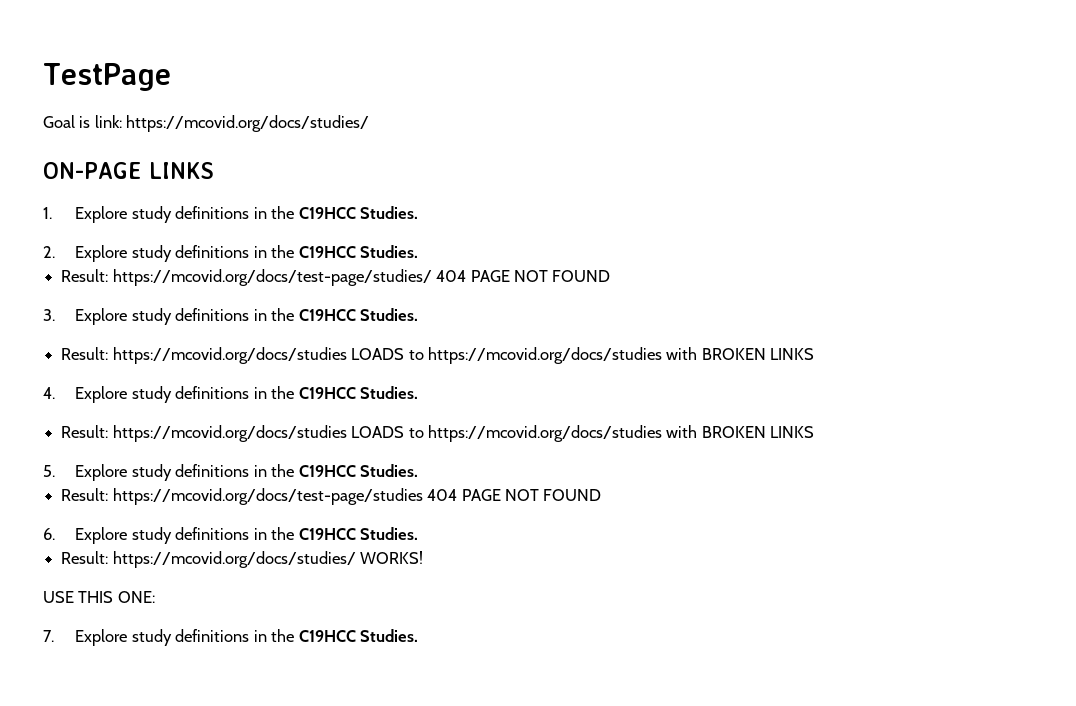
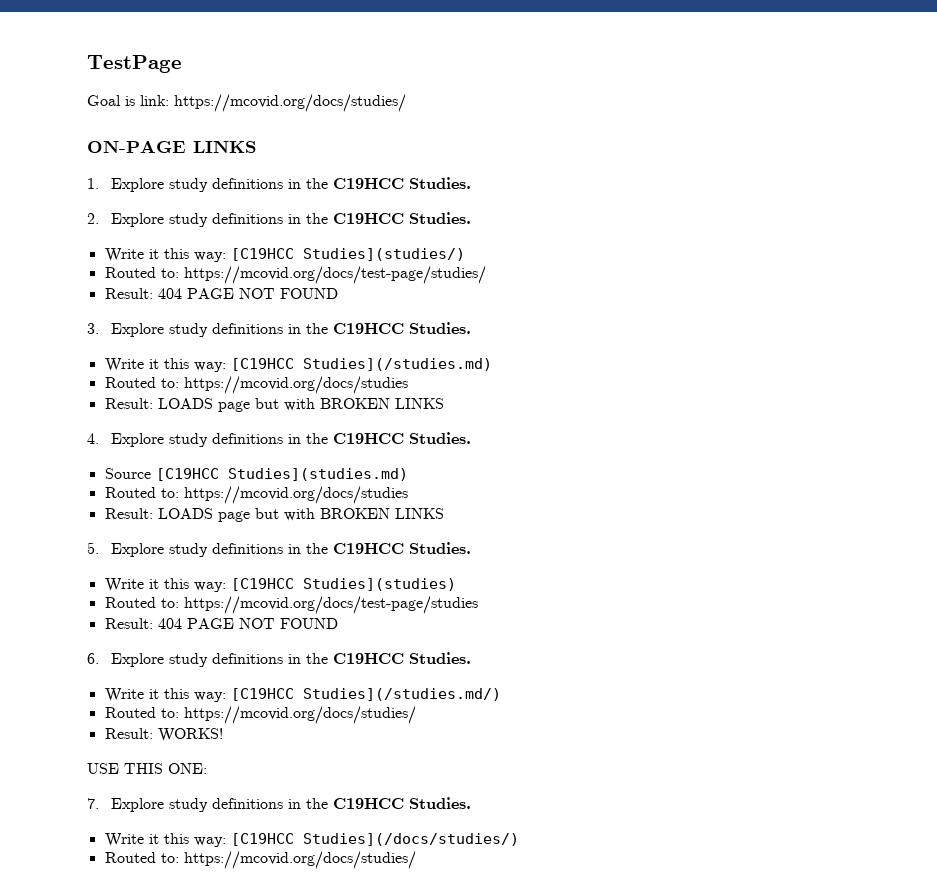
- Result: https://mcovid.org/docs/test-page/studies/ 404 PAGE NOT FOUND
+ Write it this way: [C19HCC Studies](studies/)
+ Routed to: https://mcovid.org/docs/test-page/studies/
+ Result: 404 PAGE NOT FOUND
  3. Explore study definitions in the C19HCC Studies.
- Result: https://mcovid.org/docs/studies LOADS to https://mcovid.org/docs/studies with BROKEN LINKS
+ Write it this way: [C19HCC Studies](/studies.md)
+ Routed to: https://mcovid.org/docs/studies
+ Result: LOADS page but with BROKEN LINKS
  4. Explore study definitions in the C19HCC Studies.
- Result: https://mcovid.org/docs/studies LOADS to https://mcovid.org/docs/studies with BROKEN LINKS
+ Source [C19HCC Studies](studies.md)
+ Routed to: https://mcovid.org/docs/studies
+ Result: LOADS page but with BROKEN LINKS
- Result: https://mcovid.org/docs/test-page/studies 404 PAGE NOT FOUND
+ Write it this way: [C19HCC Studies](studies)
+ Routed to: https://mcovid.org/docs/test-page/studies
+ Result: 404 PAGE NOT FOUND
- Result: https://mcovid.org/docs/studies/ WORKS!
+ Write it this way: [C19HCC Studies](/studies.md/)
+ Routed to: https://mcovid.org/docs/studies/
+ Result: WORKS!
+ Write it this way: [C19HCC Studies](/docs/studies/)
+ Routed to: https://mcovid.org/docs/studies/

